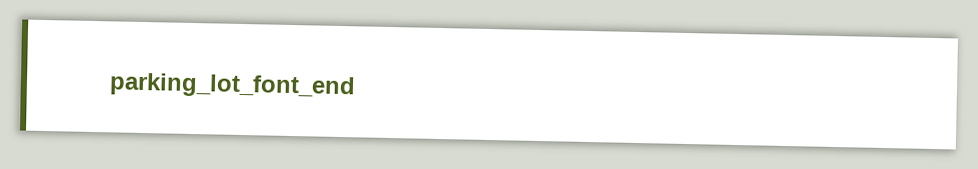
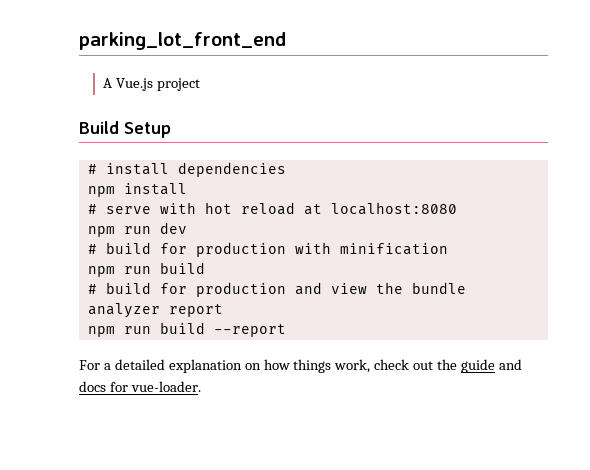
- parking_lot_font_end
+ parking_lot_front_end
+ A Vue.js project
+ Build Setup
+ # install dependencies
+ npm install
+ # serve with hot reload at localhost:8080
+ npm run dev
+ # build for production with minification
+ npm run build
+ # build for production and view the bundle analyzer report
+ npm run build --report
+ For a detailed explanation on how things work, check out the guide and docs for vue-loader.

